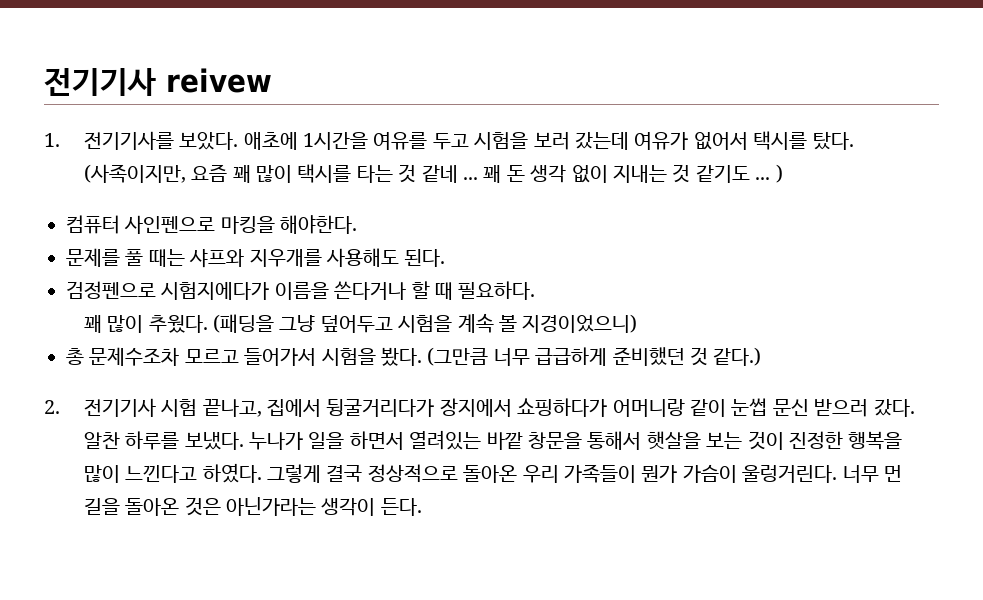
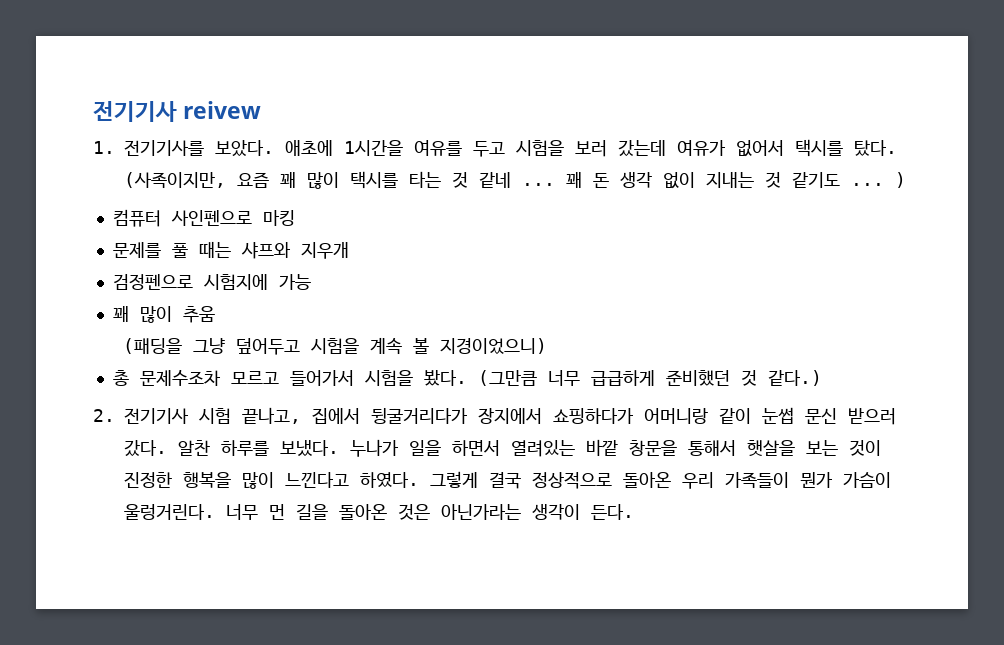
- 컴퓨터 사인펜으로 마킹을 해야한다.
+ 컴퓨터 사인펜으로 마킹
- 문제를 풀 때는 샤프와 지우개를 사용해도 된다.
- 검정펜으로 시험지에다가 이름을 쓴다거나 할 때 필요하다.
- 꽤 많이 추웠다. (패딩을 그냥 덮어두고 시험을 계속 볼 지경이었으니)
+ 문제를 풀 때는 샤프와 지우개
+ 검정펜으로 시험지에 가능
+ 꽤 많이 추움
+ (패딩을 그냥 덮어두고 시험을 계속 볼 지경이었으니)

